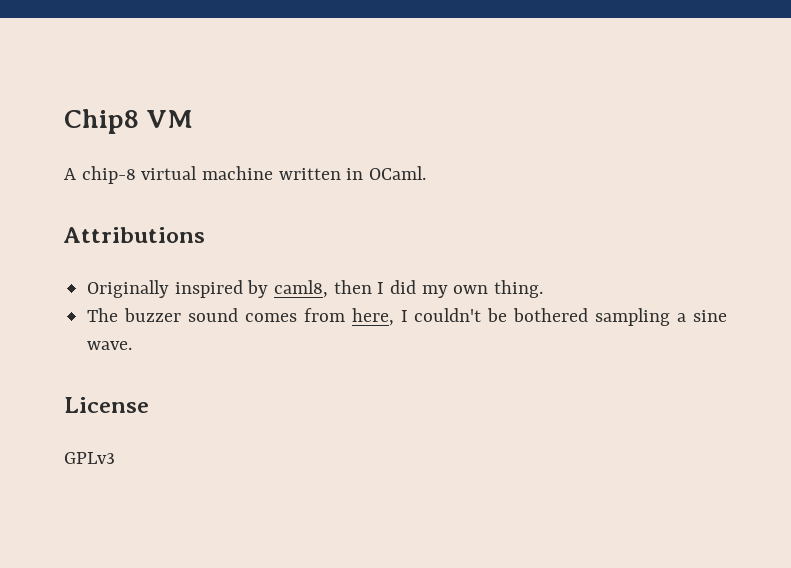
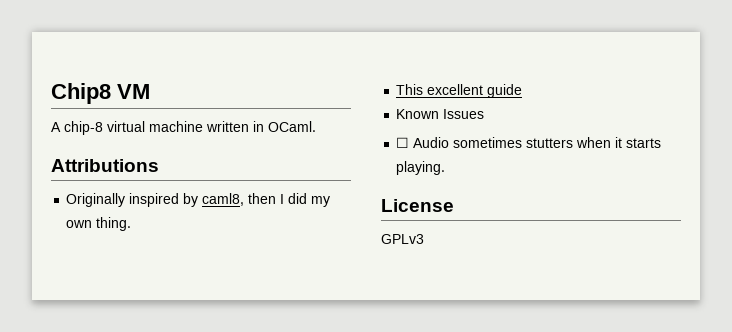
- The buzzer sound comes from here, I couldn't be bothered sampling a sine wave.
+ This excellent guide
+ Known Issues
+ ☐ Audio sometimes stutters when it starts playing.

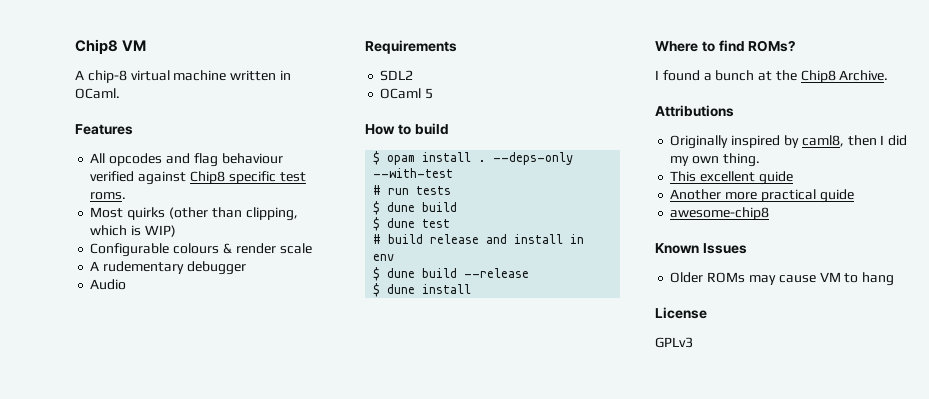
+ Features
+ All opcodes and flag behaviour verified against Chip8 specific test roms.
+ Most quirks (other than clipping, which is WIP)
+ Configurable colours & render scale
+ A rudementary debugger
+ Audio
+ Requirements
+ SDL2
+ OCaml 5
+ How to build
+ $ opam install . --deps-only --with-test
+ # run tests
+ $ dune build
+ $ dune test
+ # build release and install in env
+ $ dune build --release
+ $ dune install
+ Where to find ROMs?
+ I found a bunch at the Chip8 Archive.
+ Another more practical guide
+ awesome-chip8
  Known Issues
- ☐ Audio sometimes stutters when it starts playing.
+ Older ROMs may cause VM to hang

